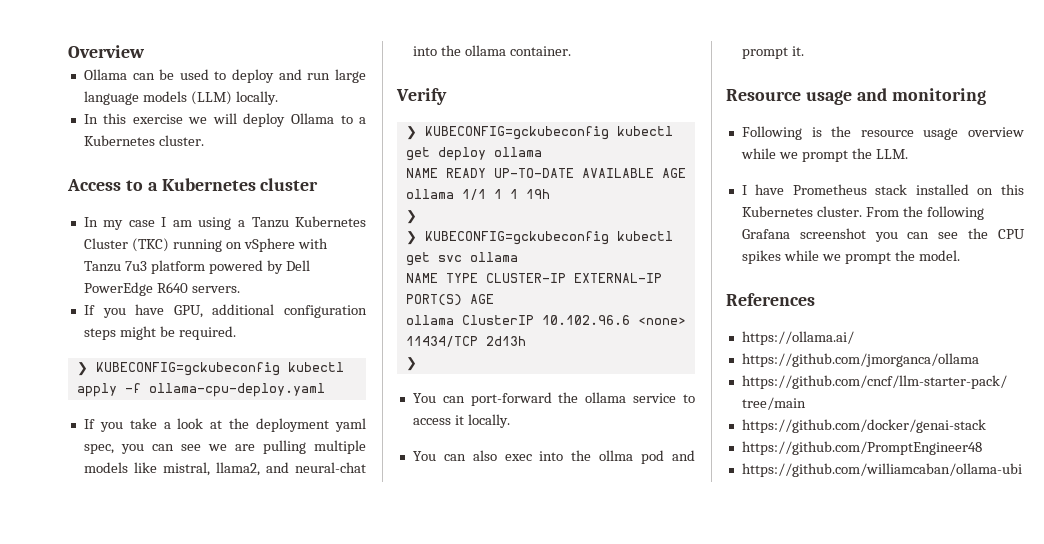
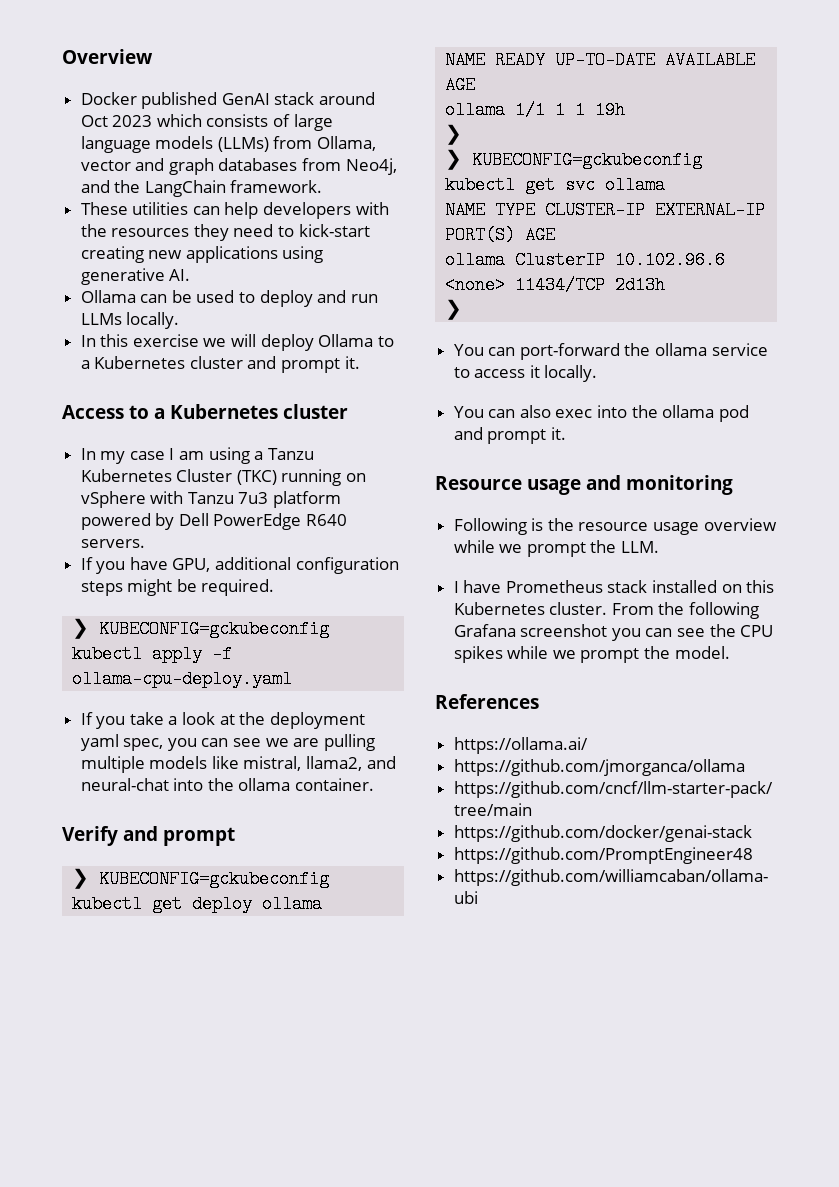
+ Docker published GenAI stack around Oct 2023 which consists of large language models (LLMs) from Ollama, vector and graph databases from Neo4j, and the LangChain framework.
+ These utilities can help developers with the resources they need to kick-start creating new applications using generative AI.
- Ollama can be used to deploy and run large language models (LLM) locally.
+ Ollama can be used to deploy and run LLMs locally.
- In this exercise we will deploy Ollama to a Kubernetes cluster.
+ In this exercise we will deploy Ollama to a Kubernetes cluster and prompt it.
- Verify
+ Verify and prompt
- You can also exec into the ollma pod and prompt it.
+ You can also exec into the ollama pod and prompt it.

